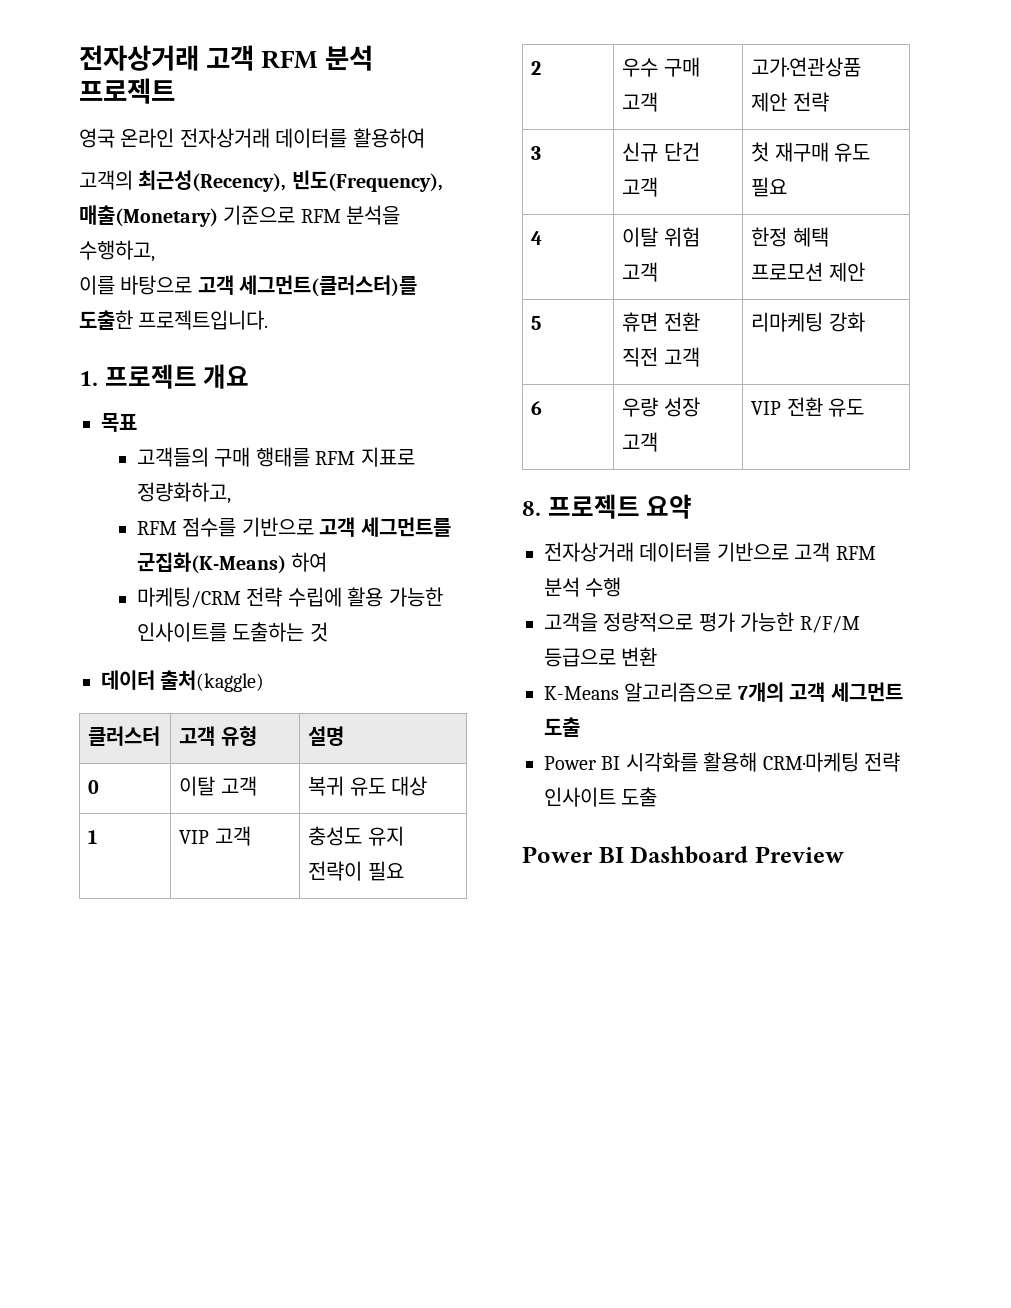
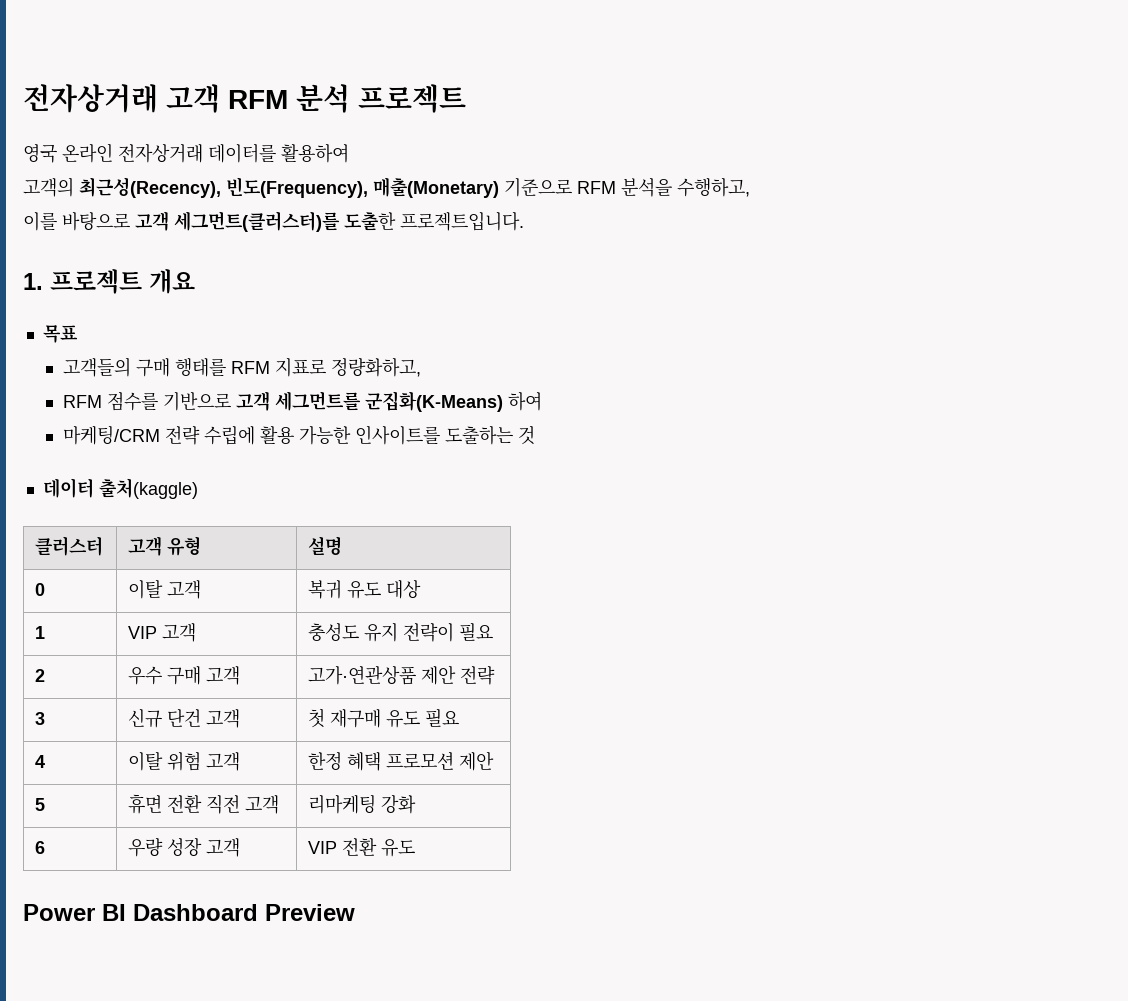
- 8. 프로젝트 요약
- 전자상거래 데이터를 기반으로 고객 RFM 분석 수행
- 고객을 정량적으로 평가 가능한 R/F/M 등급으로 변환
- K-Means 알고리즘으로 7개의 고객 세그먼트 도출
- Power BI 시각화를 활용해 CRM·마케팅 전략 인사이트 도출

